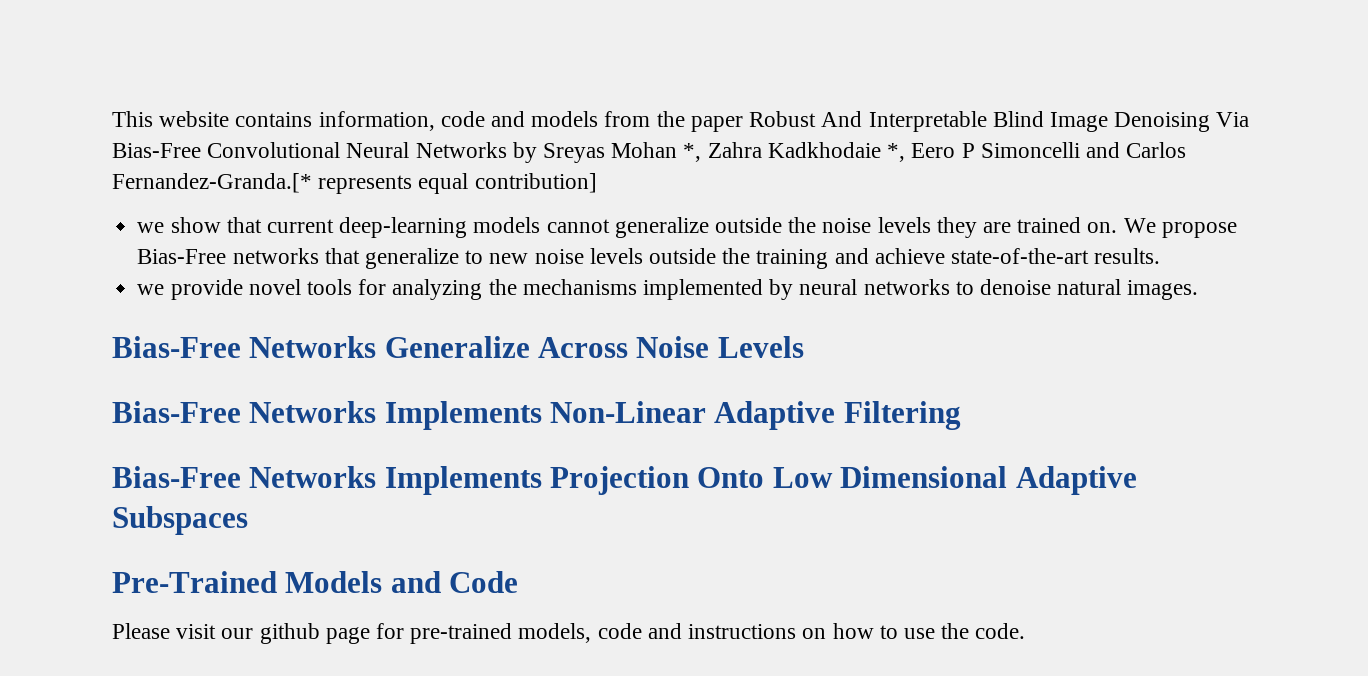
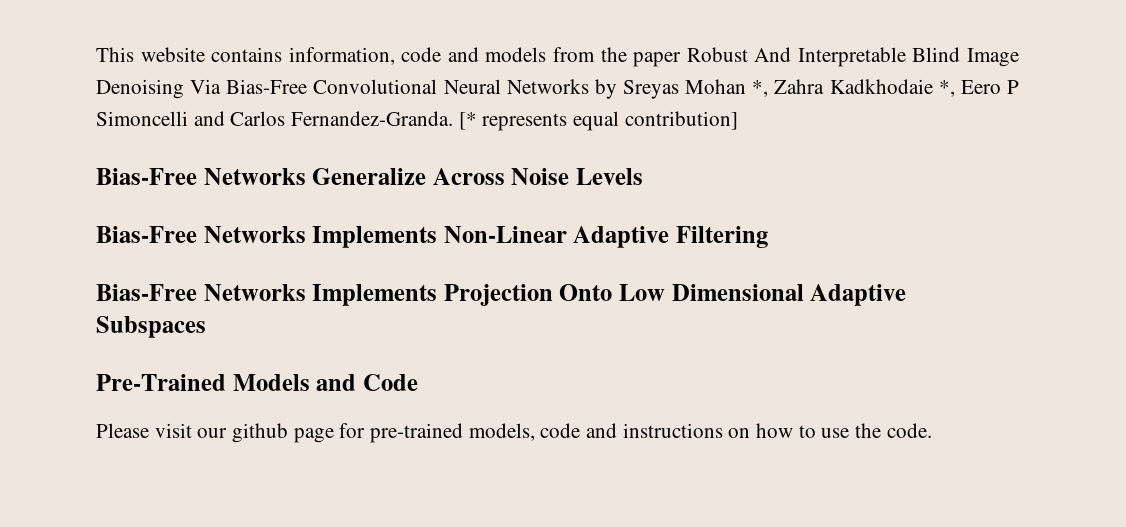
- This website contains information, code and models from the paper Robust And Interpretable Blind Image Denoising Via Bias-Free Convolutional Neural Networks by Sreyas Mohan *, Zahra Kadkhodaie *, Eero P Simoncelli and Carlos Fernandez-Granda.[* represents equal contribution]
+ This website contains information, code and models from the paper Robust And Interpretable Blind Image Denoising Via Bias-Free Convolutional Neural Networks by Sreyas Mohan *, Zahra Kadkhodaie *, Eero P Simoncelli and Carlos Fernandez-Granda. [* represents equal contribution]
- we show that current deep-learning models cannot generalize outside the noise levels they are trained on. We propose Bias-Free networks that generalize to new noise levels outside the training and achieve state-of-the-art results.
- we provide novel tools for analyzing the mechanisms implemented by neural networks to denoise natural images.

